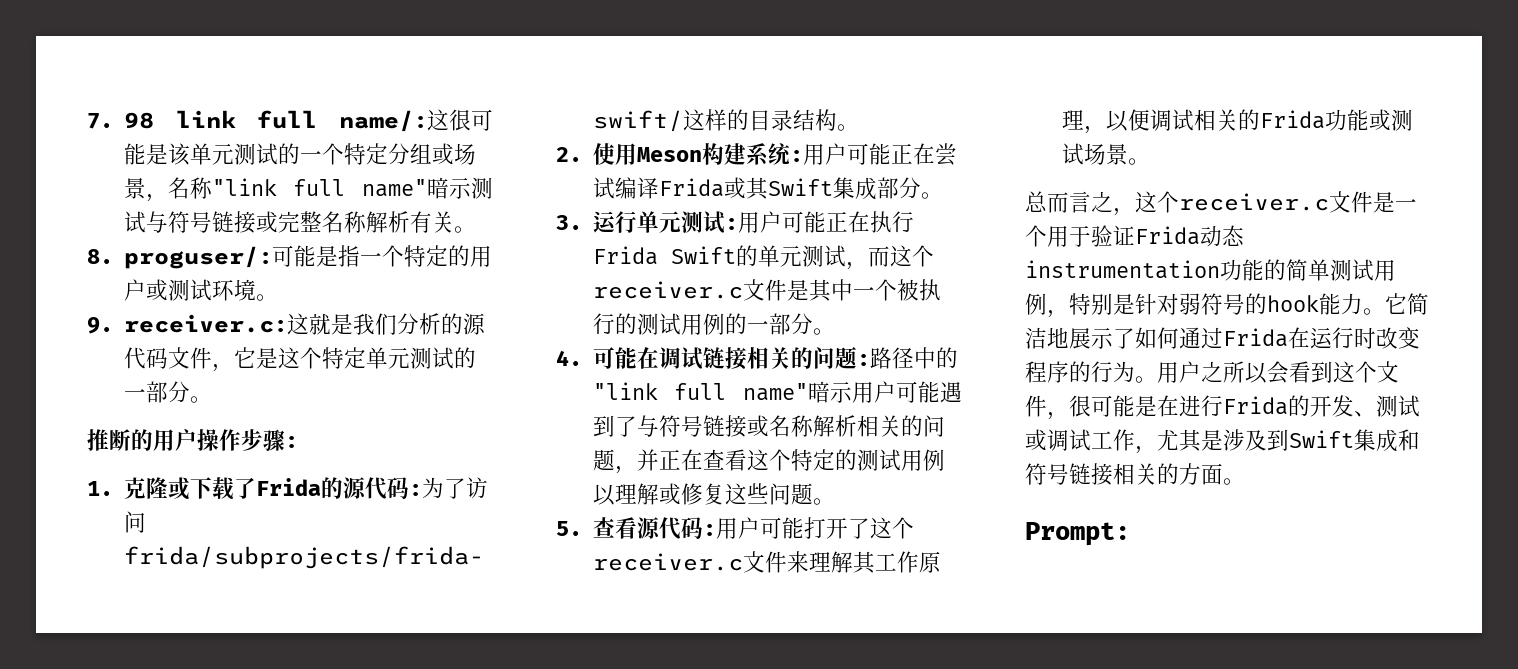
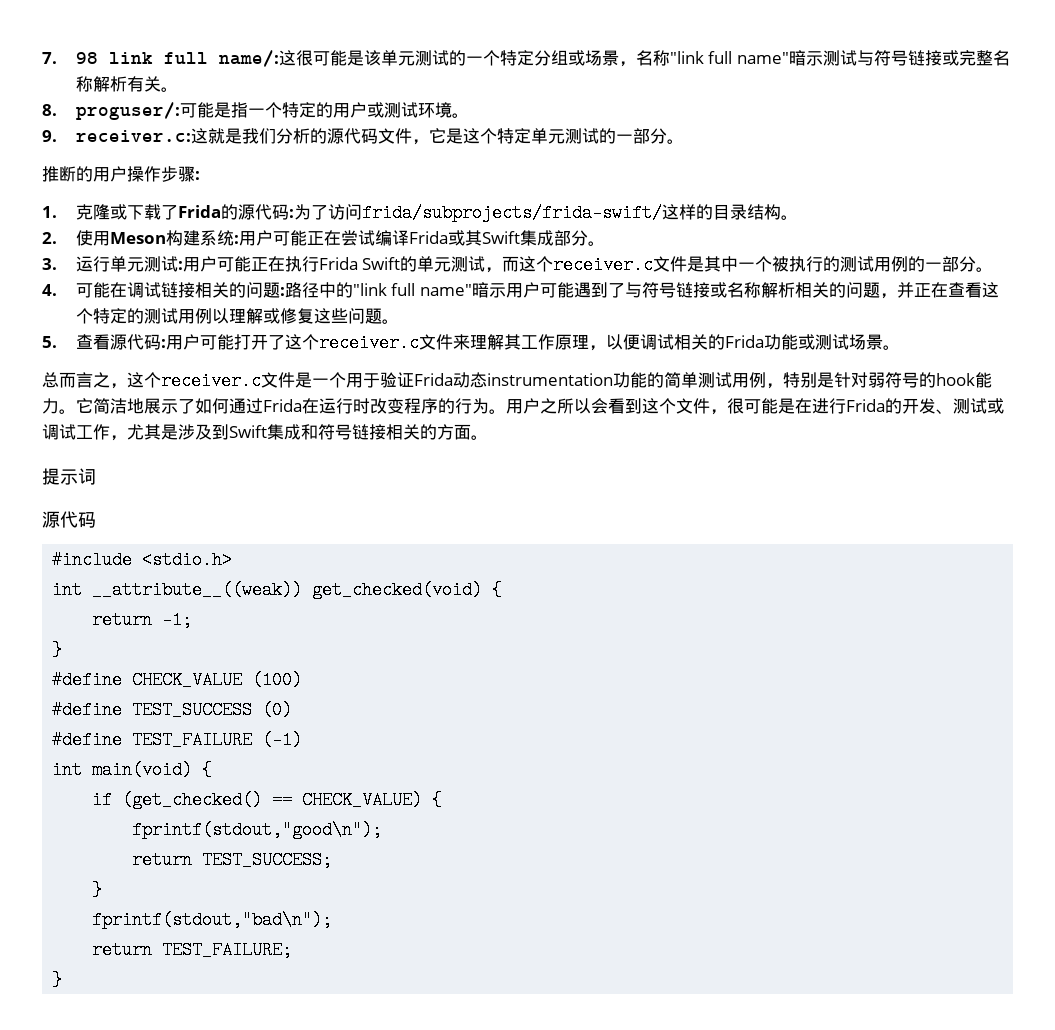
- Prompt:
+ 提示词
+ 源代码
+ #include <stdio.h>
+ int __attribute__((weak)) get_checked(void) {
+ return -1;
+ }
+ #define CHECK_VALUE (100)
+ #define TEST_SUCCESS (0)
+ #define TEST_FAILURE (-1)
+ int main(void) {
+ if (get_checked() == CHECK_VALUE) {
+ fprintf(stdout,"good\n");
+ return TEST_SUCCESS;
+ }
+ fprintf(stdout,"bad\n");
+ return TEST_FAILURE;
+ }

